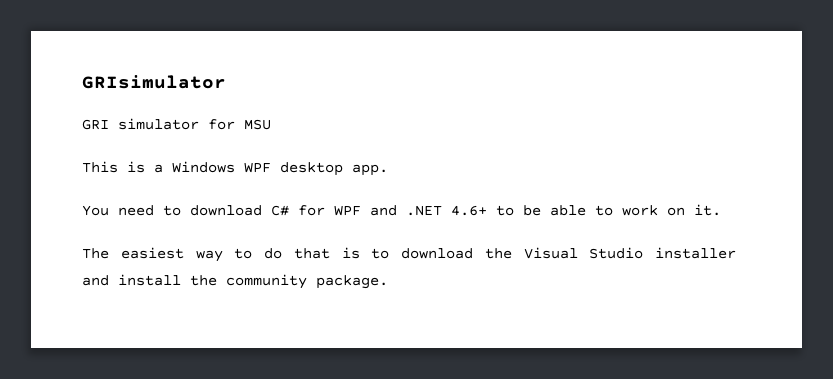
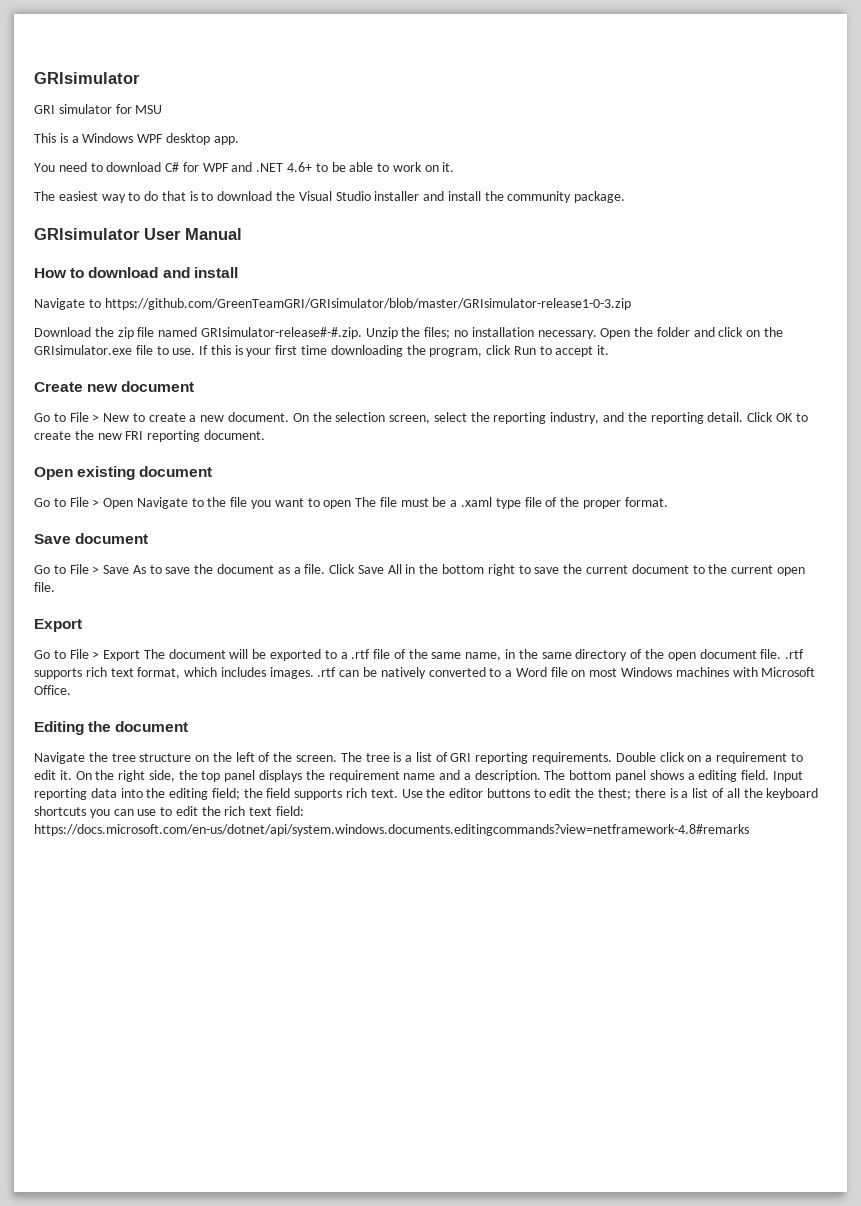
+ GRIsimulator User Manual
+ How to download and install
+ Navigate to https://github.com/GreenTeamGRI/GRIsimulator/blob/master/GRIsimulator-release1-0-3.zip
+ Download the zip file named GRIsimulator-release#-#.zip. Unzip the files; no installation necessary. Open the folder and click on the GRIsimulator.exe file to use. If this is your first time downloading the program, click Run to accept it.
+ Create new document
+ Go to File > New to create a new document. On the selection screen, select the reporting industry, and the reporting detail. Click OK to create the new FRI reporting document.
+ Open existing document
+ Go to File > Open Navigate to the file you want to open The file must be a .xaml type file of the proper format.
+ Save document
+ Go to File > Save As to save the document as a file. Click Save All in the bottom right to save the current document to the current open file.
+ Export
+ Go to File > Export The document will be exported to a .rtf file of the same name, in the same directory of the open document file. .rtf supports rich text format, which includes images. .rtf can be natively converted to a Word file on most Windows machines with Microsoft Office.
+ Editing the document
+ Navigate the tree structure on the left of the screen. The tree is a list of GRI reporting requirements. Double click on a requirement to edit it. On the right side, the top panel displays the requirement name and a description. The bottom panel shows a editing field. Input reporting data into the editing field; the field supports rich text. Use the editor buttons to edit the thest; there is a list of all the keyboard shortcuts you can use to edit the rich text field: https://docs.microsoft.com/en-us/dotnet/api/system.windows.documents.editingcommands?view=netframework-4.8#remarks

